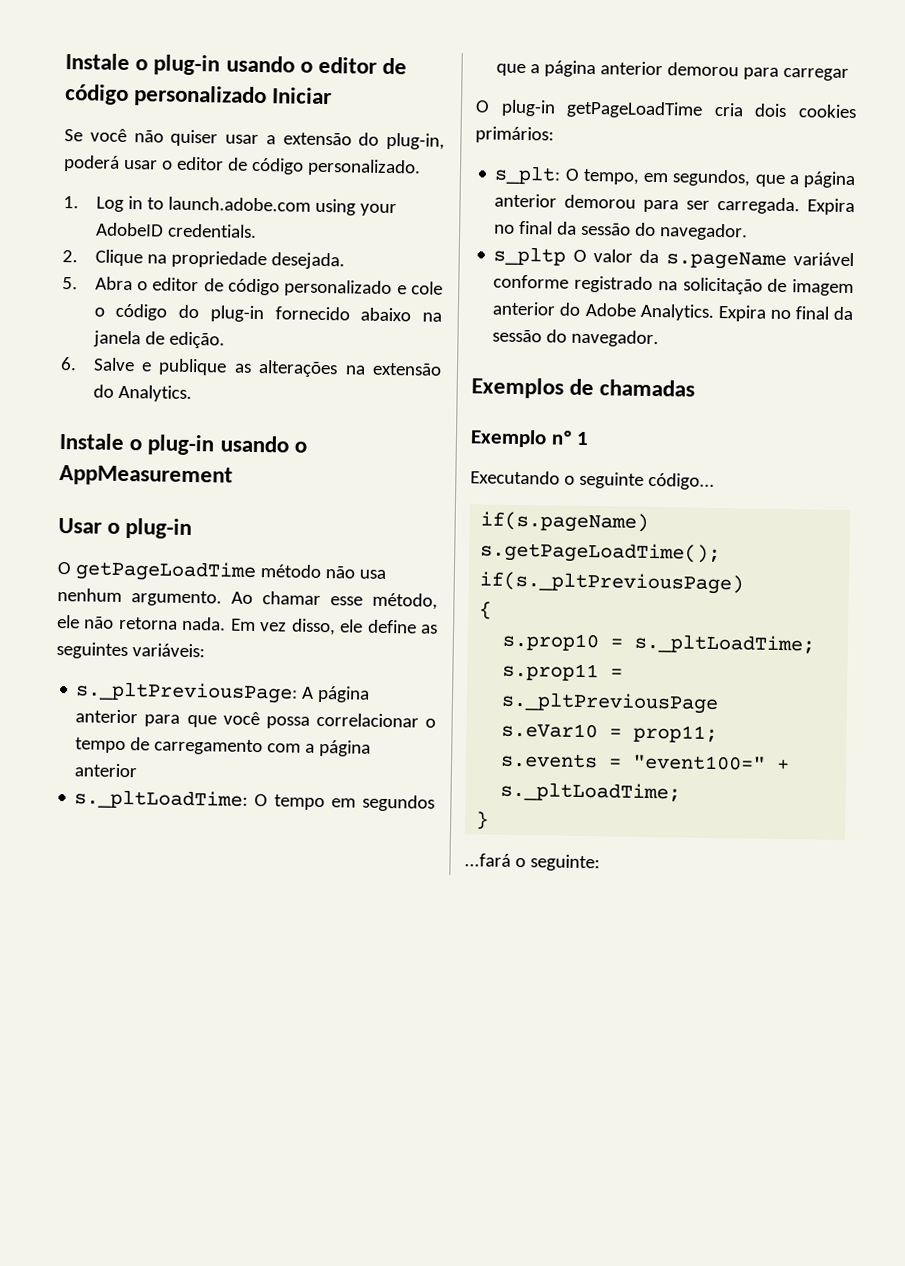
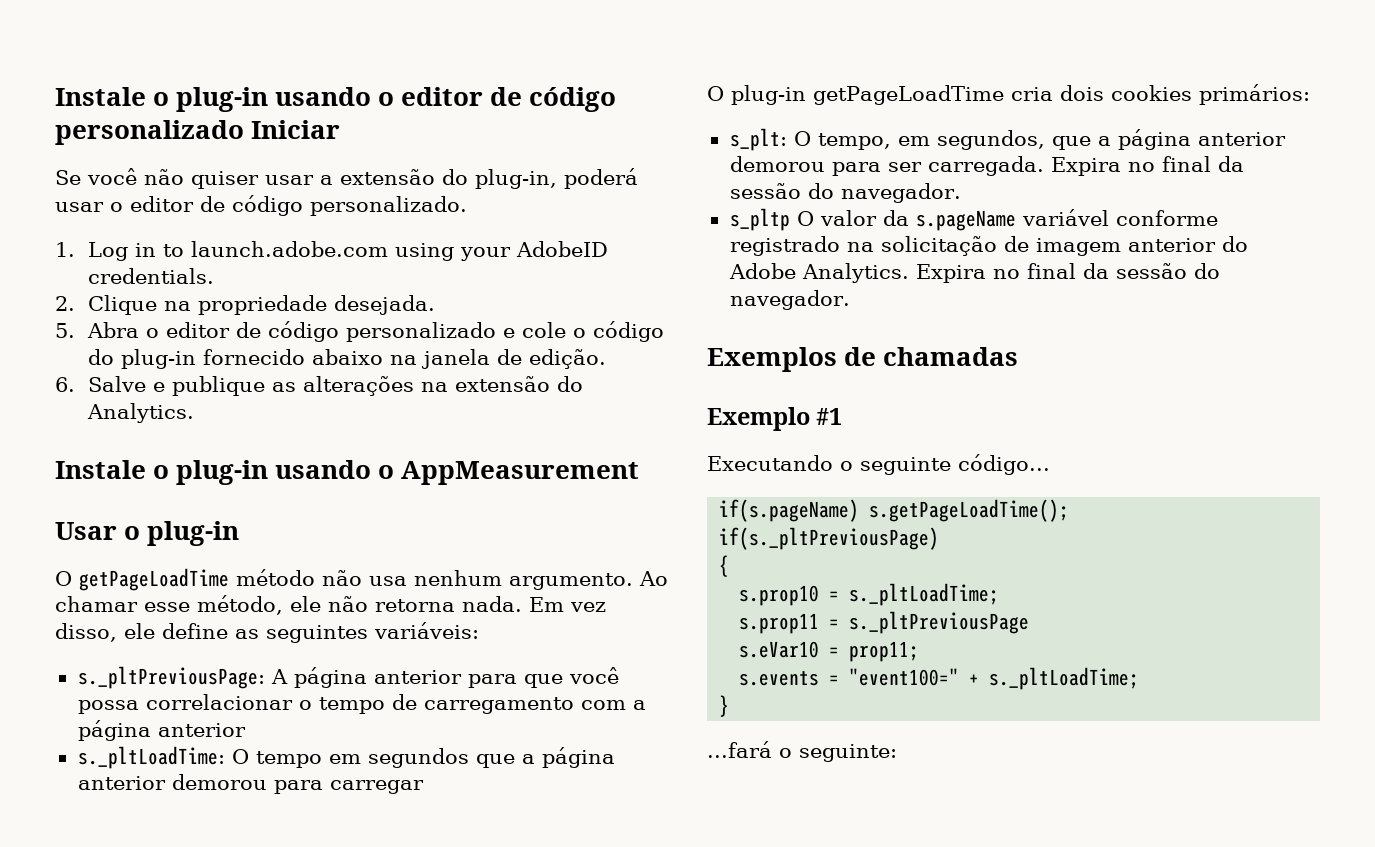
- Exemplo nº 1
+ Exemplo #1

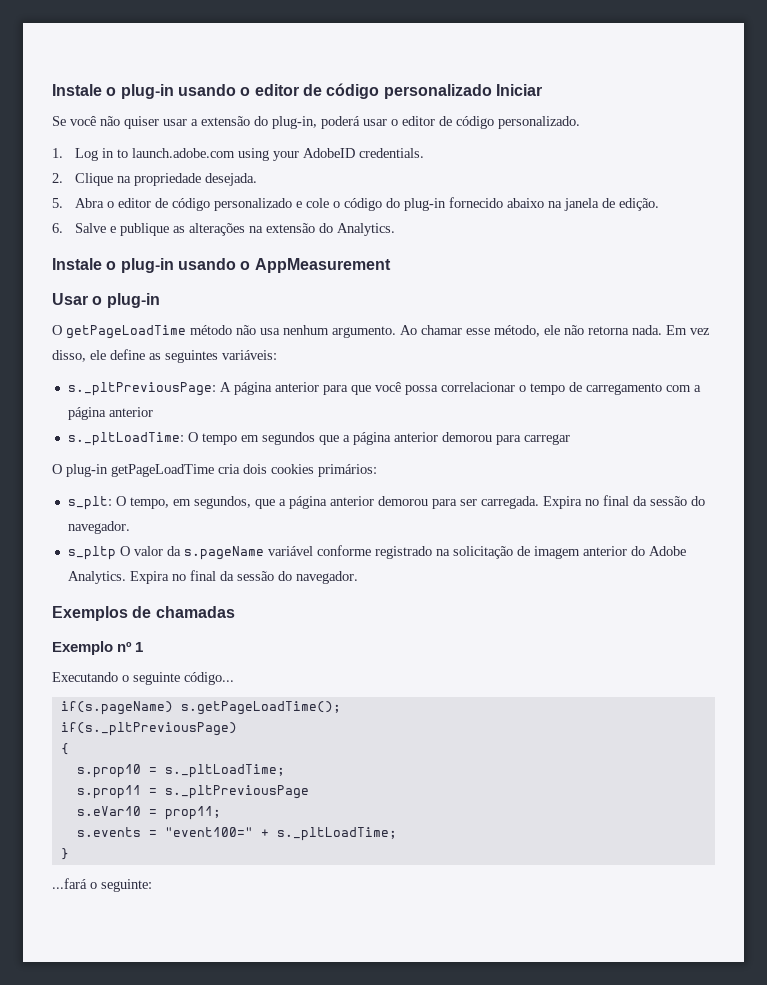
- Exemplo #1
+ Exemplo nº 1

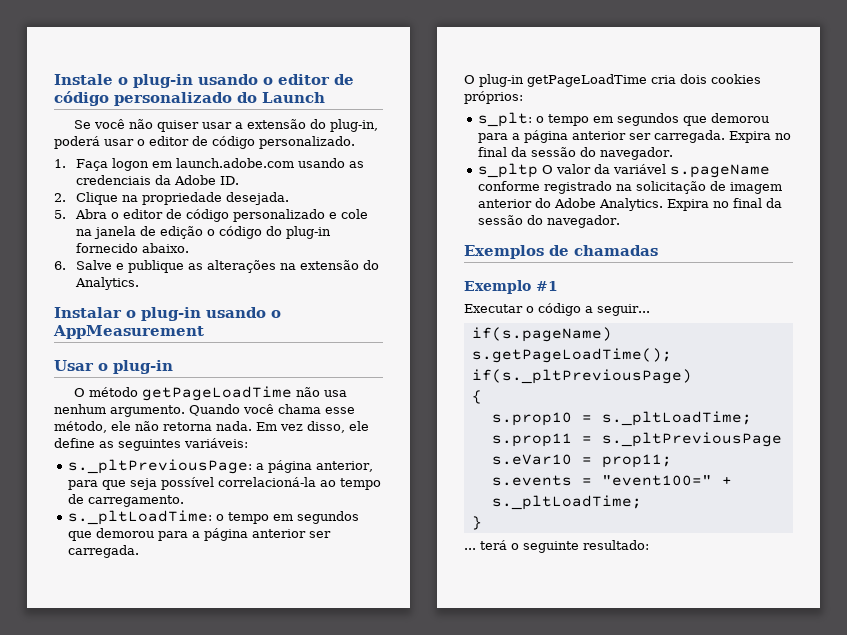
- Instale o plug-in usando o editor de código personalizado Iniciar
+ Instale o plug-in usando o editor de código personalizado do Launch
- 1. Log in to launch.adobe.com using your AdobeID credentials.
+ 1. Faça logon em launch.adobe.com usando as credenciais da Adobe ID.
- 5. Abra o editor de código personalizado e cole o código do plug-in fornecido abaixo na janela de edição.
+ 5. Abra o editor de código personalizado e cole na janela de edição o código do plug-in fornecido abaixo.
- Instale o plug-in usando o AppMeasurement
+ Instalar o plug-in usando o AppMeasurement
- O getPageLoadTime método não usa nenhum argumento.
+ O método getPageLoadTime não usa nenhum argumento.
- Ao chamar esse método, ele não retorna nada.
+ Quando você chama esse método, ele não retorna nada.
- s._pltPreviousPage: A página anterior para que você possa correlacionar o tempo de carregamento com a página anterior
+ s._pltPreviousPage: a página anterior, para que seja possível correlacioná-la ao tempo de carregamento.
- s._pltLoadTime: O tempo em segundos que a página anterior demorou para carregar
+ s._pltLoadTime: o tempo em segundos que demorou para a página anterior ser carregada.
- O plug-in getPageLoadTime cria dois cookies primários:
+ O plug-in getPageLoadTime cria dois cookies próprios:
- s_plt: O tempo, em segundos, que a página anterior demorou para ser carregada.
+ s_plt: o tempo em segundos que demorou para a página anterior ser carregada.
- s_pltp O valor da s.pageName variável conforme registrado na solicitação de imagem anterior do Adobe Analytics.
+ s_pltp O valor da variável s.pageName conforme registrado na solicitação de imagem anterior do Adobe Analytics.
- Exemplo nº 1
- Executando o seguinte código...
+ Exemplo #1
+ Executar o código a seguir...
- ...fará o seguinte:
+ ... terá o seguinte resultado:

